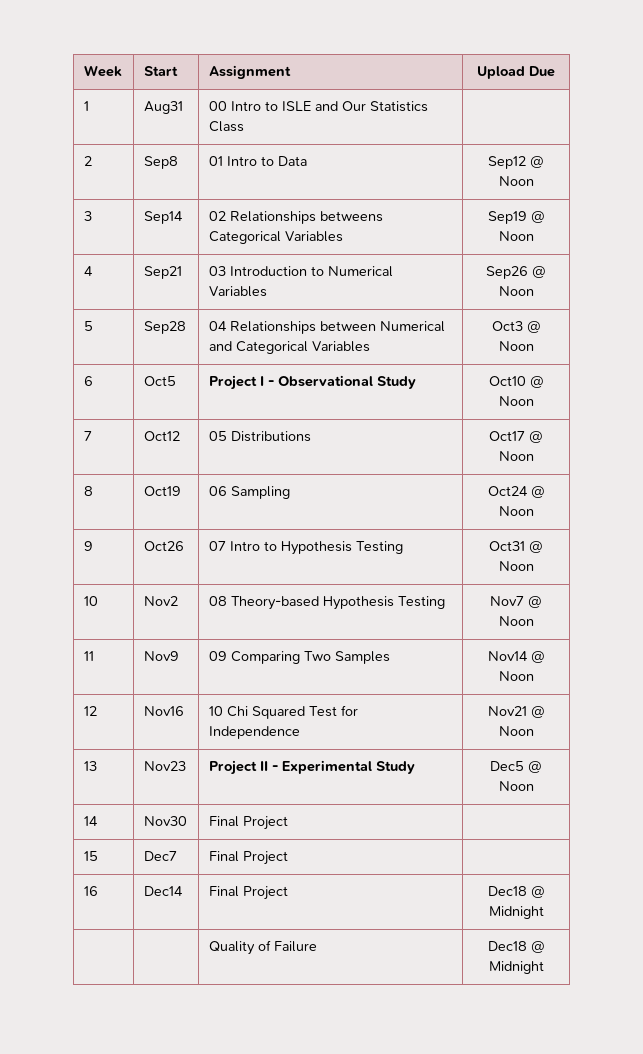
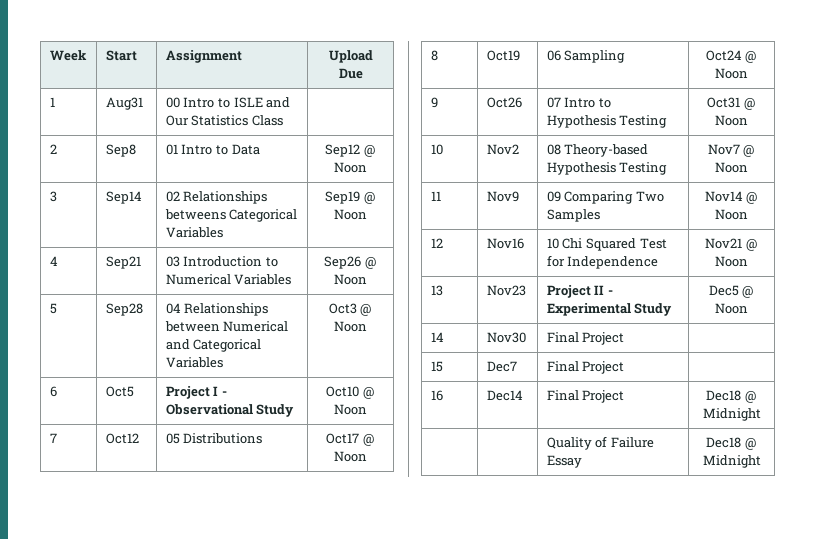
- | | Quality of Failure | Dec18 @ Midnight
+ | | Quality of Failure Essay | Dec18 @ Midnight

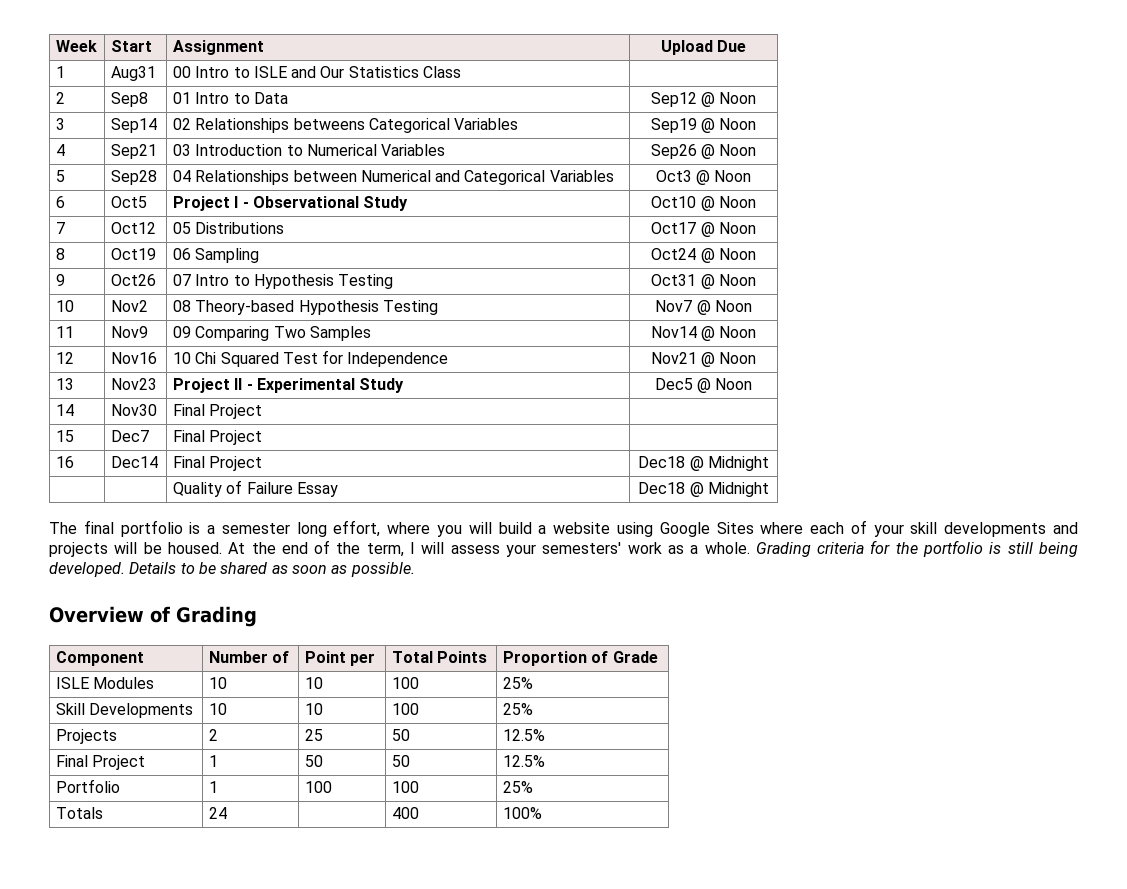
+ The final portfolio is a semester long effort, where you will build a website using Google Sites where each of your skill developments and projects will be housed. At the end of the term, I will assess your semesters' work as a whole. Grading criteria for the portfolio is still being developed. Details to be shared as soon as possible.
+ Overview of Grading
+ Component | Number of | Point per | Total Points | Proportion of Grade
+ ISLE Modules | 10 | 10 | 100 | 25%
+ Skill Developments | 10 | 10 | 100 | 25%
+ Projects | 2 | 25 | 50 | 12.5%
+ Final Project | 1 | 50 | 50 | 12.5%
+ Portfolio | 1 | 100 | 100 | 25%
+ Totals | 24 | | 400 | 100%

